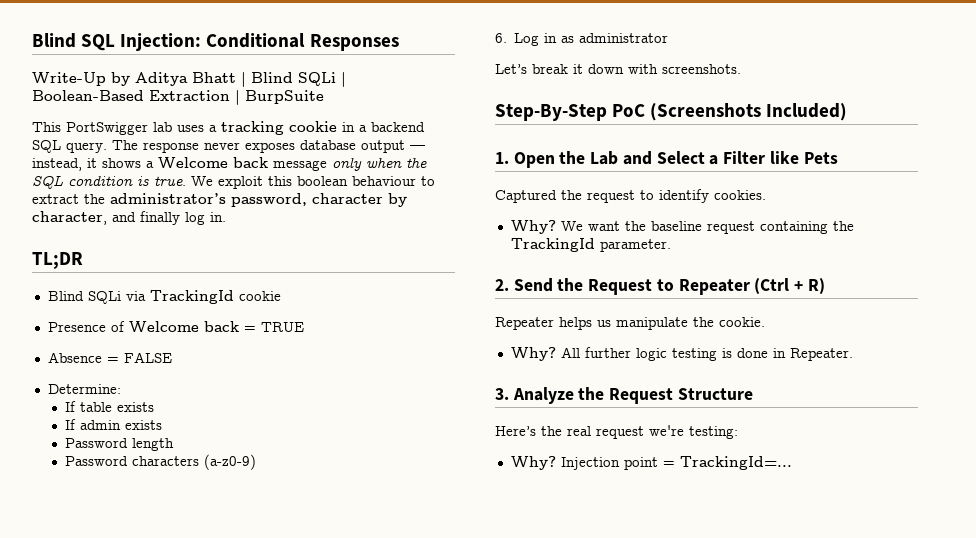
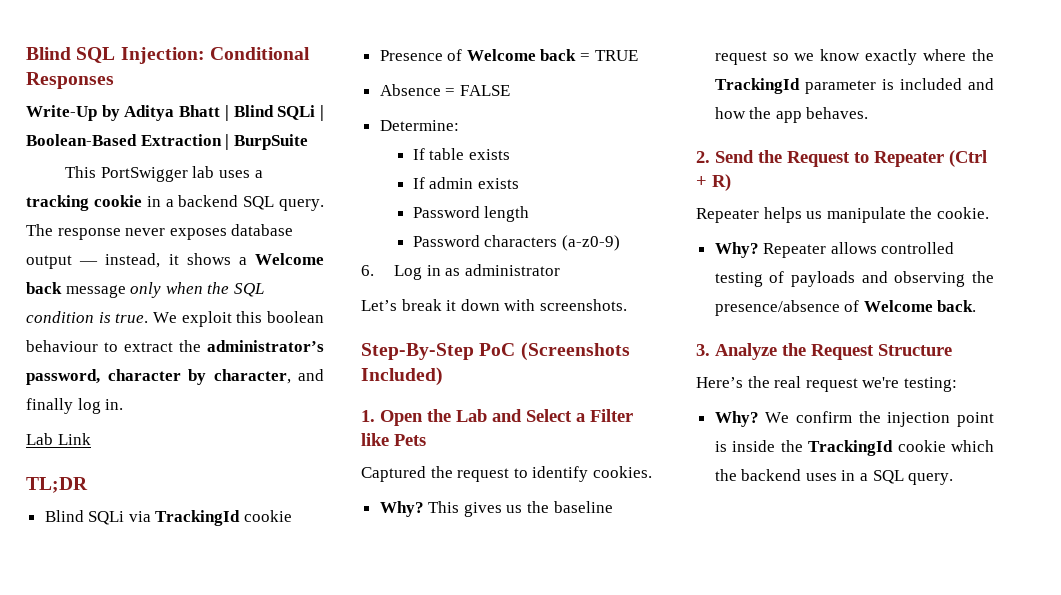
+ Lab Link
- We want the baseline request containing the TrackingId parameter.
+ This gives us the baseline request so we know exactly where the TrackingId parameter is included and how the app behaves.
- All further logic testing is done in Repeater.
+ Repeater allows controlled testing of payloads and observing the presence/absence of Welcome back.
- Injection point = TrackingId=...
+ We confirm the injection point is inside the TrackingId cookie which the backend uses in a SQL query.

